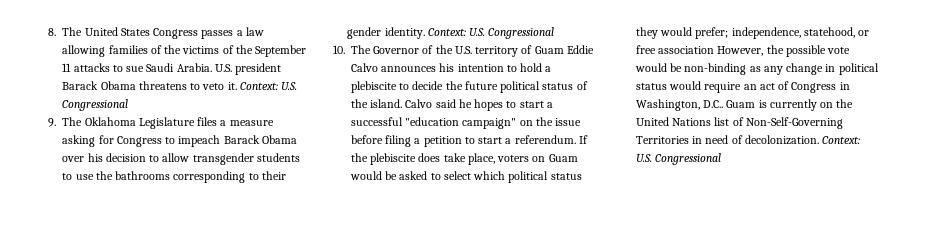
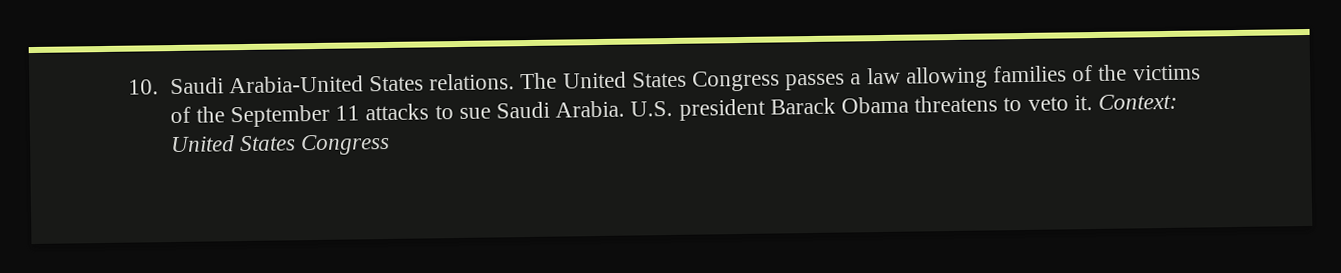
- 8. The United States Congress passes a law allowing families of the victims of the September 11 attacks to sue Saudi Arabia.
+ 10. Saudi Arabia-United States relations. The United States Congress passes a law allowing families of the victims of the September 11 attacks to sue Saudi Arabia.
- U.S. president Barack Obama threatens to veto it. Context: U.S. Congressional
- 9. The Oklahoma Legislature files a measure asking for Congress to impeach Barack Obama over his decision to allow transgender students to use the bathrooms corresponding to their gender identity. Context: U.S. Congressional
- 10. The Governor of the U.S. territory of Guam Eddie Calvo announces his intention to hold a plebiscite to decide the future political status of the island. Calvo said he hopes to start a successful "education campaign" on the issue before filing a petition to start a referendum. If the plebiscite does take place, voters on Guam would be asked to select which political status they would prefer; independence, statehood, or free association However, the possible vote would be non-binding as any change in political status would require an act of Congress in Washington, D.C.. Guam is currently on the United Nations list of Non-Self-Governing Territories in need of decolonization. Context: U.S. Congressional
+ U.S. president Barack Obama threatens to veto it. Context: United States Congress

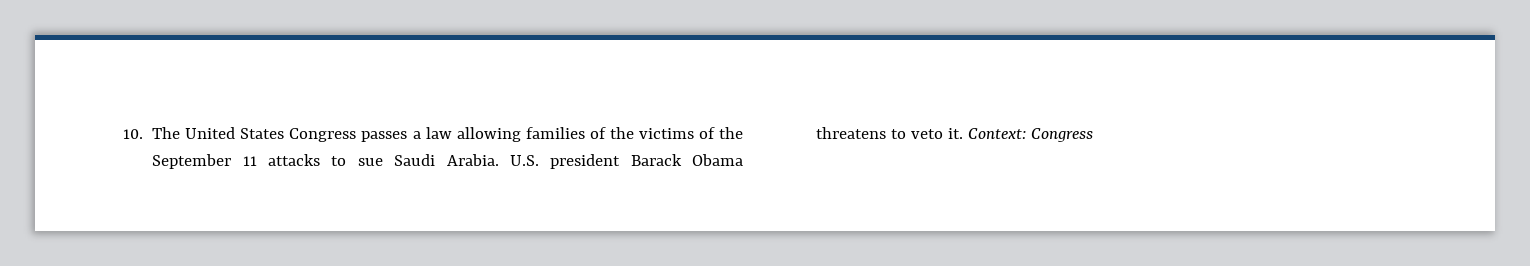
- 10. Saudi Arabia-United States relations. The United States Congress passes a law allowing families of the victims of the September 11 attacks to sue Saudi Arabia.
+ 10. The United States Congress passes a law allowing families of the victims of the September 11 attacks to sue Saudi Arabia.
- Context: United States Congress
+ Context: Congress

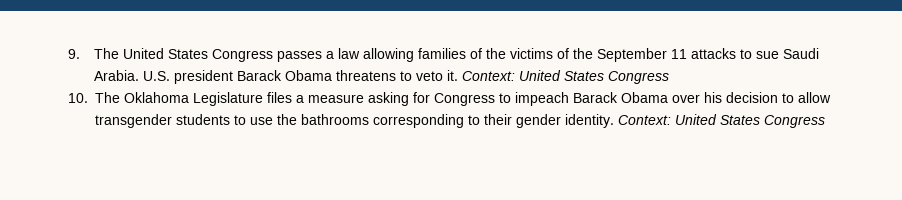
- 10. The United States Congress passes a law allowing families of the victims of the September 11 attacks to sue Saudi Arabia.
+ 9. The United States Congress passes a law allowing families of the victims of the September 11 attacks to sue Saudi Arabia.
- U.S. president Barack Obama threatens to veto it. Context: Congress
+ U.S. president Barack Obama threatens to veto it. Context: United States Congress
+ 10. The Oklahoma Legislature files a measure asking for Congress to impeach Barack Obama over his decision to allow transgender students to use the bathrooms corresponding to their gender identity. Context: United States Congress

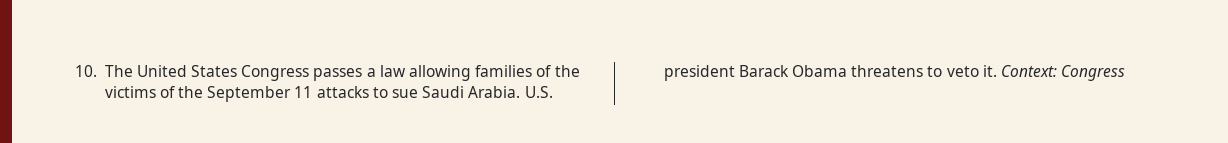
- 9. The United States Congress passes a law allowing families of the victims of the September 11 attacks to sue Saudi Arabia.
+ 10. The United States Congress passes a law allowing families of the victims of the September 11 attacks to sue Saudi Arabia.
- U.S. president Barack Obama threatens to veto it. Context: United States Congress
- 10. The Oklahoma Legislature files a measure asking for Congress to impeach Barack Obama over his decision to allow transgender students to use the bathrooms corresponding to their gender identity. Context: United States Congress
+ U.S. president Barack Obama threatens to veto it. Context: Congress

